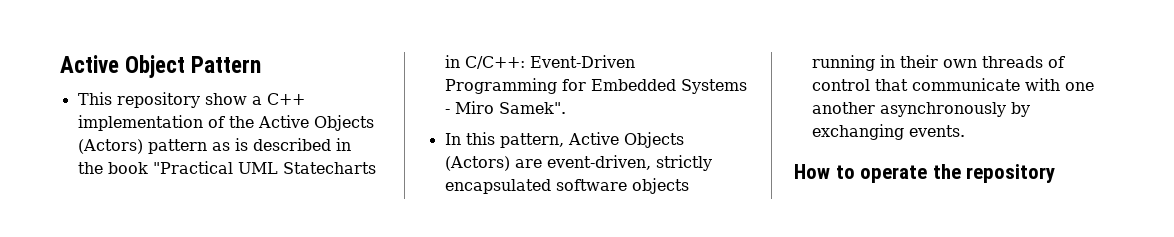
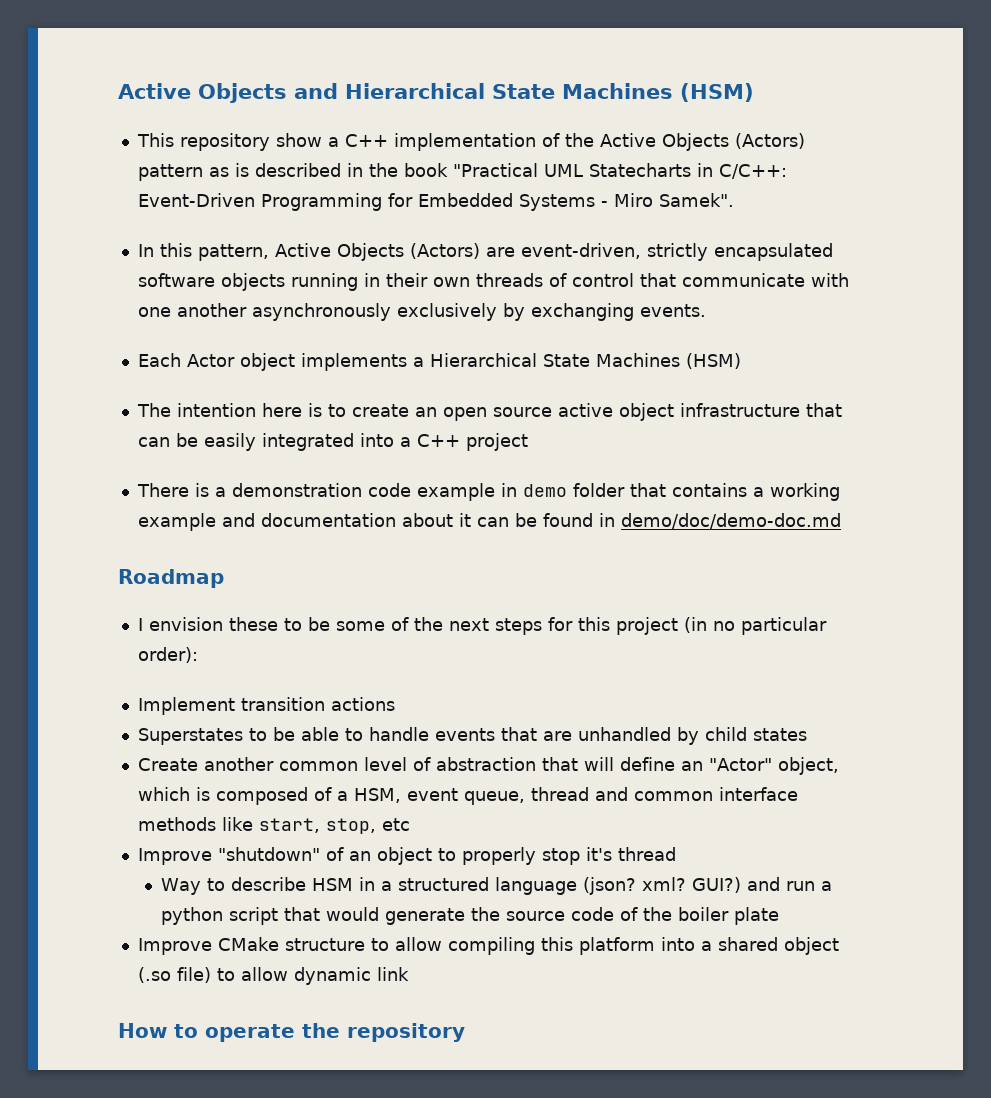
- Active Object Pattern
+ Active Objects and Hierarchical State Machines (HSM)
- In this pattern, Active Objects (Actors) are event-driven, strictly encapsulated software objects running in their own threads of control that communicate with one another asynchronously by exchanging events.
+ In this pattern, Active Objects (Actors) are event-driven, strictly encapsulated software objects running in their own threads of control that communicate with one another asynchronously exclusively by exchanging events.
+ Each Actor object implements a Hierarchical State Machines (HSM)
+ The intention here is to create an open source active object infrastructure that can be easily integrated into a C++ project
+ There is a demonstration code example in demo folder that contains a working example and documentation about it can be found in demo/doc/demo-doc.md
+ Roadmap
+ I envision these to be some of the next steps for this project (in no particular order):
+ Implement transition actions
+ Superstates to be able to handle events that are unhandled by child states
+ Create another common level of abstraction that will define an "Actor" object, which is composed of a HSM, event queue, thread and common interface methods like start, stop, etc
+ Improve "shutdown" of an object to properly stop it's thread
+ Way to describe HSM in a structured language (json? xml? GUI?) and run a python script that would generate the source code of the boiler plate
+ Improve CMake structure to allow compiling this platform into a shared object (.so file) to allow dynamic link

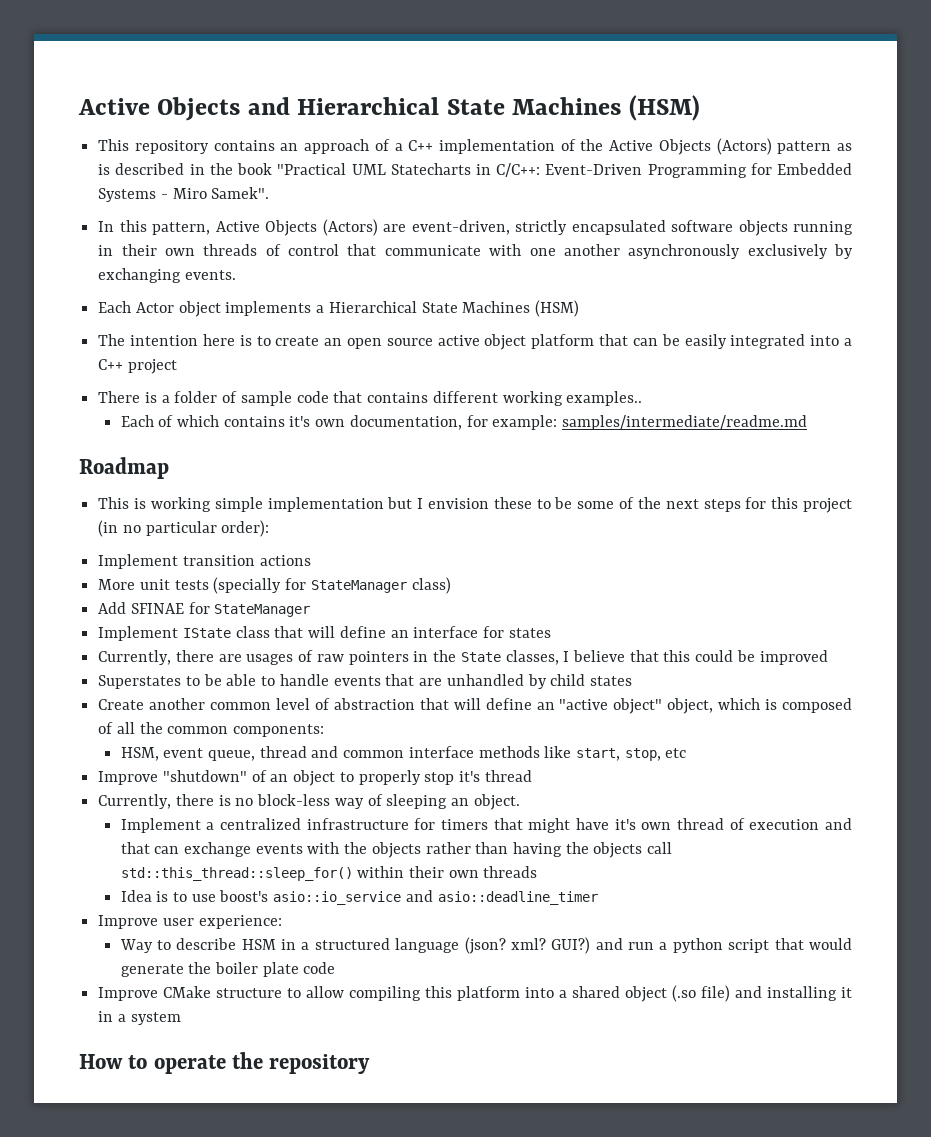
- This repository show a C++ implementation of the Active Objects (Actors) pattern as is described in the book "Practical UML Statecharts in C/C++: Event-Driven Programming for Embedded Systems - Miro Samek".
+ This repository contains an approach of a C++ implementation of the Active Objects (Actors) pattern as is described in the book "Practical UML Statecharts in C/C++: Event-Driven Programming for Embedded Systems - Miro Samek".
- The intention here is to create an open source active object infrastructure that can be easily integrated into a C++ project
+ The intention here is to create an open source active object platform that can be easily integrated into a C++ project
- There is a demonstration code example in demo folder that contains a working example and documentation about it can be found in demo/doc/demo-doc.md
+ There is a folder of sample code that contains different working examples..
+ Each of which contains it's own documentation, for example: samples/intermediate/readme.md
  Roadmap
- I envision these to be some of the next steps for this project (in no particular order):
+ This is working simple implementation but I envision these to be some of the next steps for this project (in no particular order):
+ More unit tests (specially for StateManager class)
+ Add SFINAE for StateManager
+ Implement IState class that will define an interface for states
+ Currently, there are usages of raw pointers in the State classes, I believe that this could be improved
- Create another common level of abstraction that will define an "Actor" object, which is composed of a HSM, event queue, thread and common interface methods like start, stop, etc
+ Create another common level of abstraction that will define an "active object" object, which is composed of all the common components:
+ HSM, event queue, thread and common interface methods like start, stop, etc
+ Currently, there is no block-less way of sleeping an object.
+ Implement a centralized infrastructure for timers that might have it's own thread of execution and that can exchange events with the objects rather than having the objects call std::this_thread::sleep_for() within their own threads
+ Idea is to use boost's asio::io_service and asio::deadline_timer
+ Improve user experience:
- GUI?) and run a python script that would generate the source code of the boiler plate
+ GUI?) and run a python script that would generate the boiler plate code
- Improve CMake structure to allow compiling this platform into a shared object (.so file) to allow dynamic link
+ Improve CMake structure to allow compiling this platform into a shared object (.so file) and installing it in a system

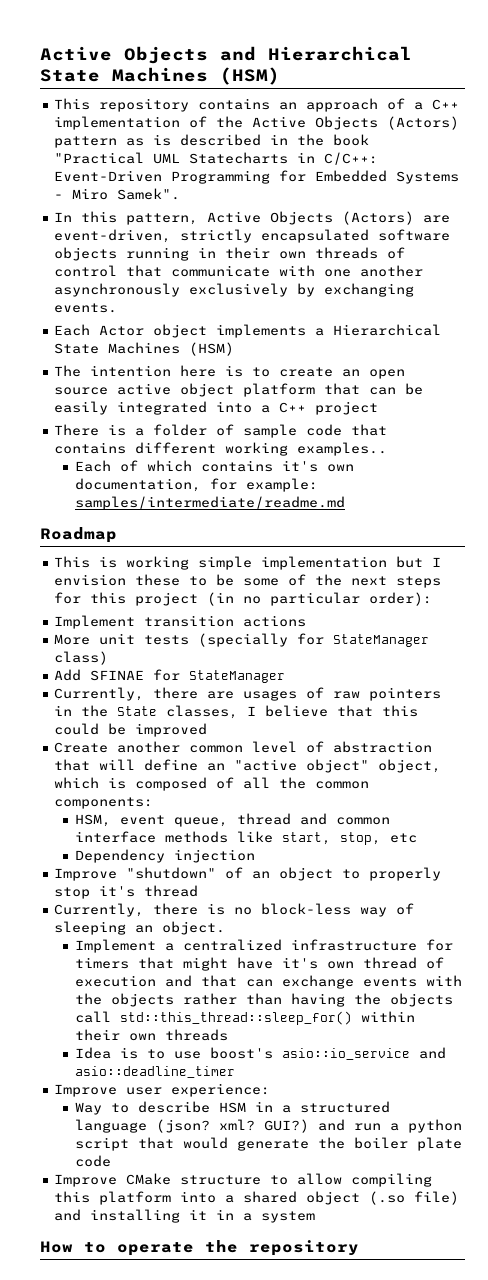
- Implement IState class that will define an interface for states
- Superstates to be able to handle events that are unhandled by child states
+ Dependency injection

